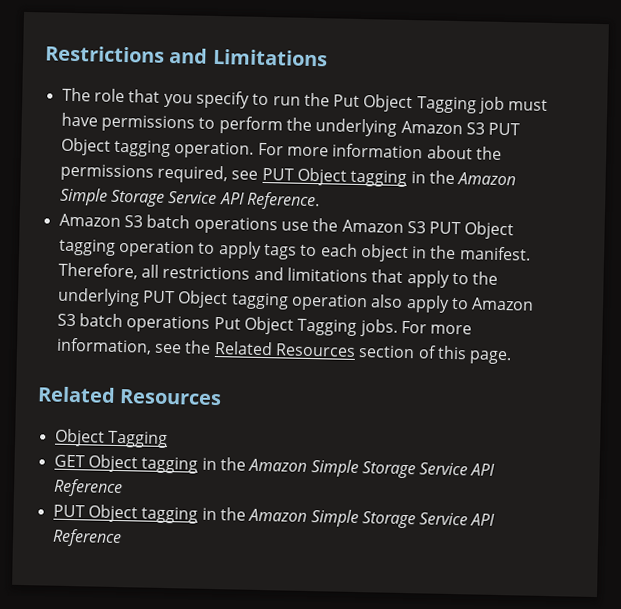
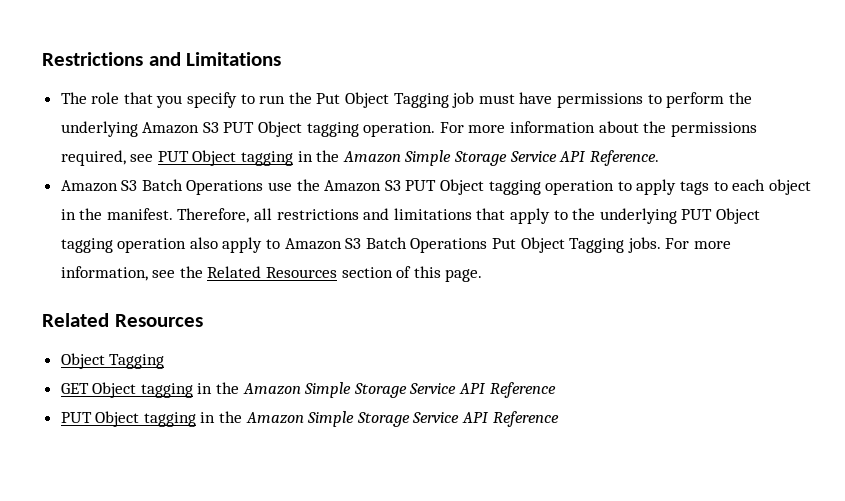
- Amazon S3 batch operations use the Amazon S3 PUT Object tagging operation to apply tags to each object in the manifest.
+ Amazon S3 Batch Operations use the Amazon S3 PUT Object tagging operation to apply tags to each object in the manifest.
- Therefore, all restrictions and limitations that apply to the underlying PUT Object tagging operation also apply to Amazon S3 batch operations Put Object Tagging jobs.
+ Therefore, all restrictions and limitations that apply to the underlying PUT Object tagging operation also apply to Amazon S3 Batch Operations Put Object Tagging jobs.

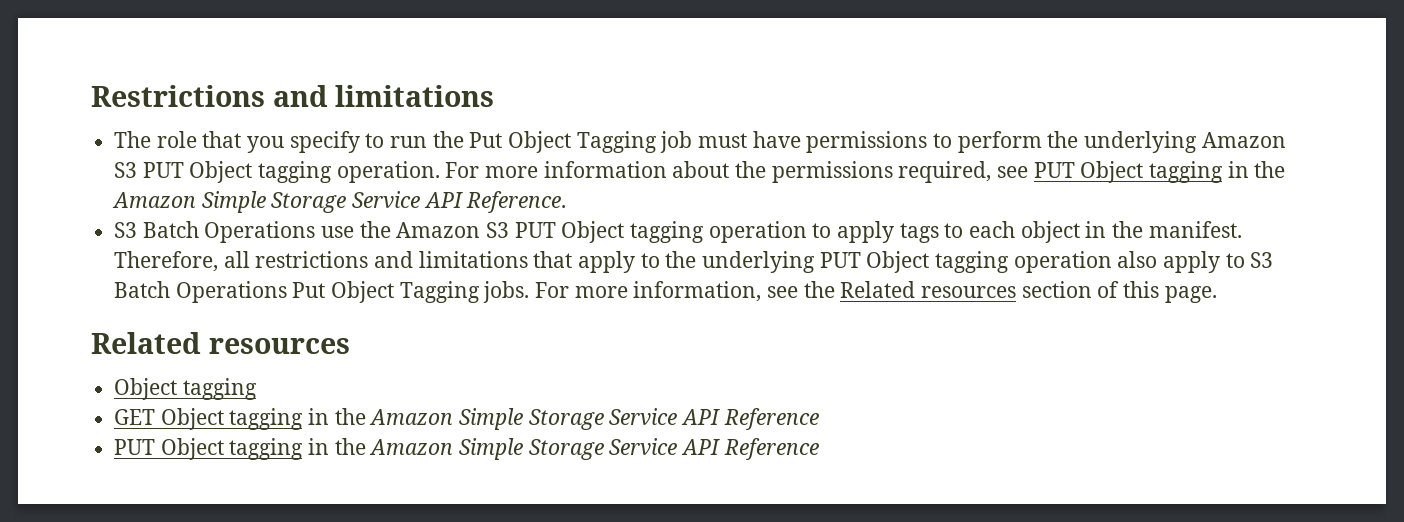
- Restrictions and Limitations
+ Restrictions and limitations
- Amazon S3 Batch Operations use the Amazon S3 PUT Object tagging operation to apply tags to each object in the manifest.
+ S3 Batch Operations use the Amazon S3 PUT Object tagging operation to apply tags to each object in the manifest.
- Therefore, all restrictions and limitations that apply to the underlying PUT Object tagging operation also apply to Amazon S3 Batch Operations Put Object Tagging jobs.
+ Therefore, all restrictions and limitations that apply to the underlying PUT Object tagging operation also apply to S3 Batch Operations Put Object Tagging jobs.
- For more information, see the Related Resources section of this page.
- Related Resources
- Object Tagging
+ For more information, see the Related resources section of this page.
+ Related resources
+ Object tagging

